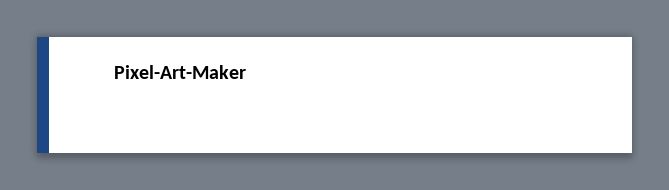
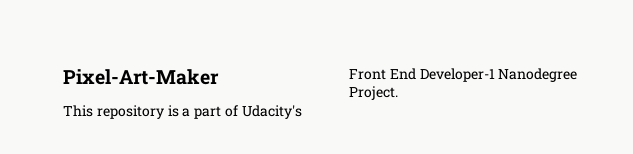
+ This repository is a part of Udacity's Front End Developer-1 Nanodegree Project.

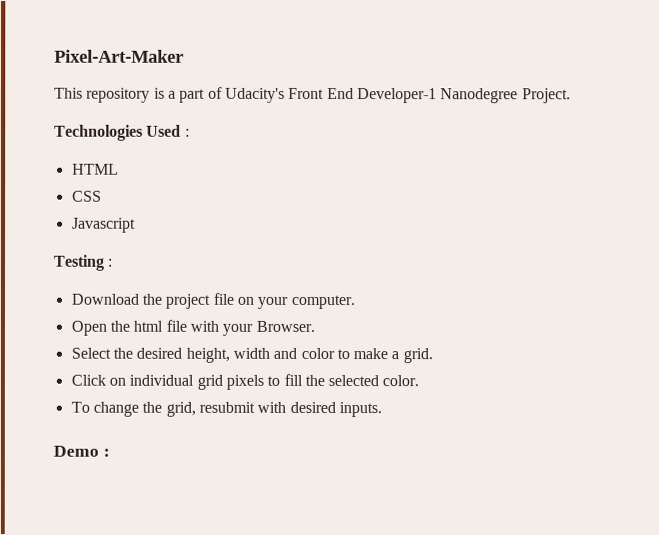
+ Technologies Used :
+ HTML
+ CSS
+ Javascript
+ Testing :
+ Download the project file on your computer.
+ Open the html file with your Browser.
+ Select the desired height, width and color to make a grid.
+ Click on individual grid pixels to fill the selected color.
+ To change the grid, resubmit with desired inputs.
+ Demo :

